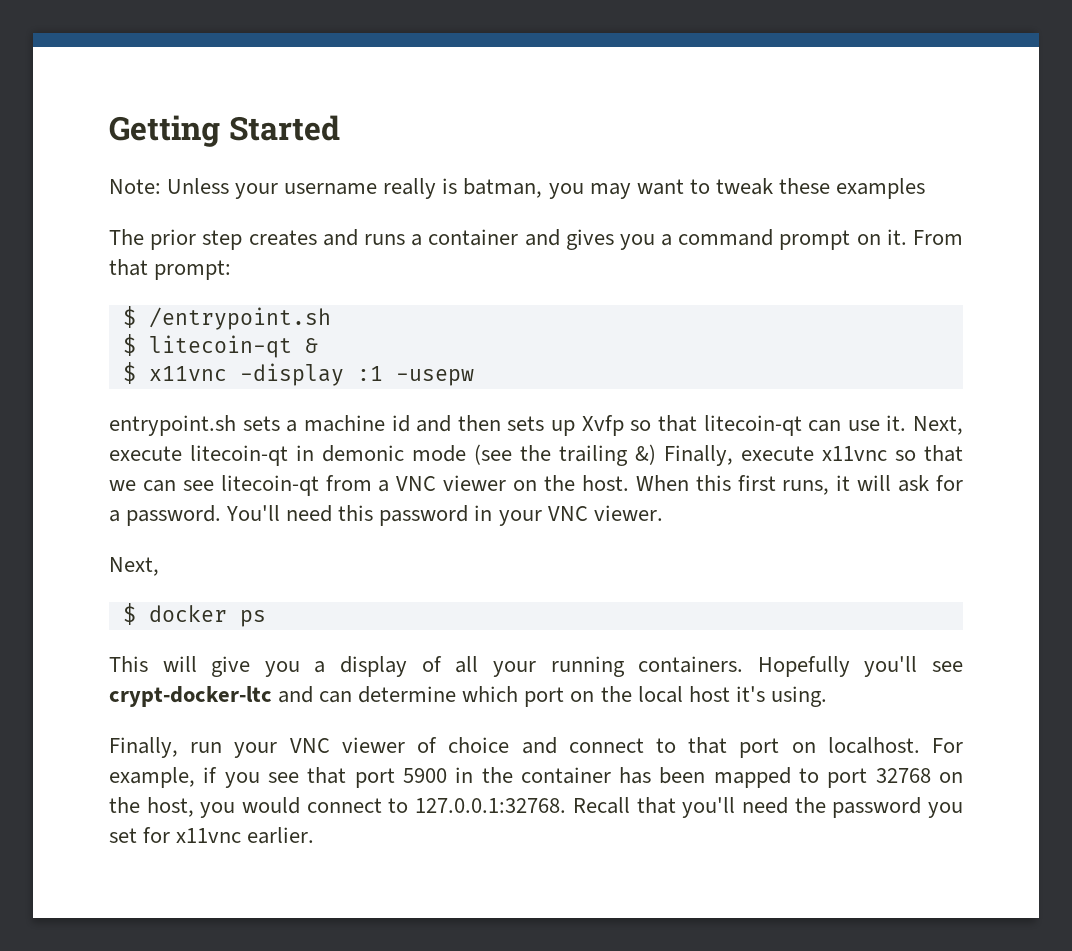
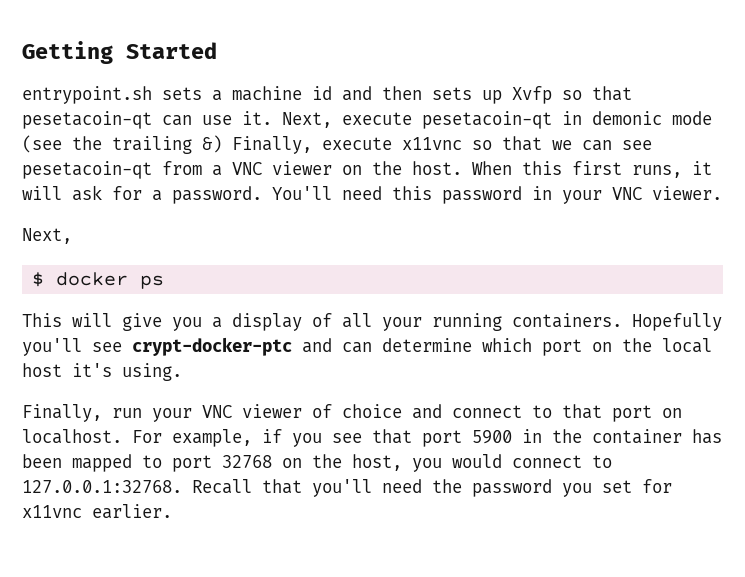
- Note: Unless your username really is batman, you may want to tweak these examples
- The prior step creates and runs a container and gives you a command prompt on it. From that prompt:
- $ /entrypoint.sh
- $ litecoin-qt &
- $ x11vnc -display :1 -usepw
- entrypoint.sh sets a machine id and then sets up Xvfp so that litecoin-qt can use it.
+ entrypoint.sh sets a machine id and then sets up Xvfp so that pesetacoin-qt can use it.
- Next, execute litecoin-qt in demonic mode (see the trailing &) Finally, execute x11vnc so that we can see litecoin-qt from a VNC viewer on the host.
+ Next, execute pesetacoin-qt in demonic mode (see the trailing &) Finally, execute x11vnc so that we can see pesetacoin-qt from a VNC viewer on the host.
- Hopefully you'll see crypt-docker-ltc and can determine which port on the local host it's using.
+ Hopefully you'll see crypt-docker-ptc and can determine which port on the local host it's using.

